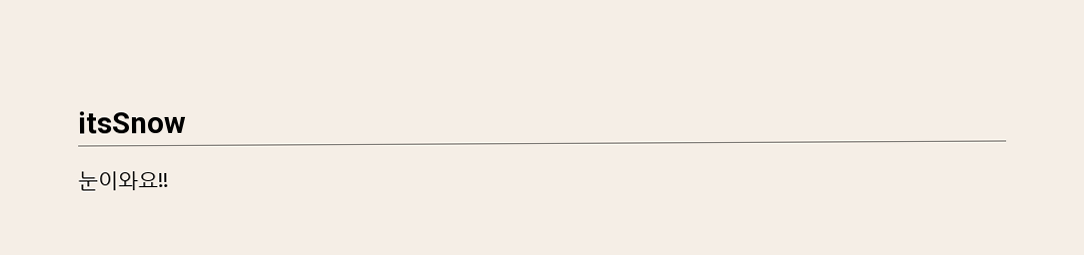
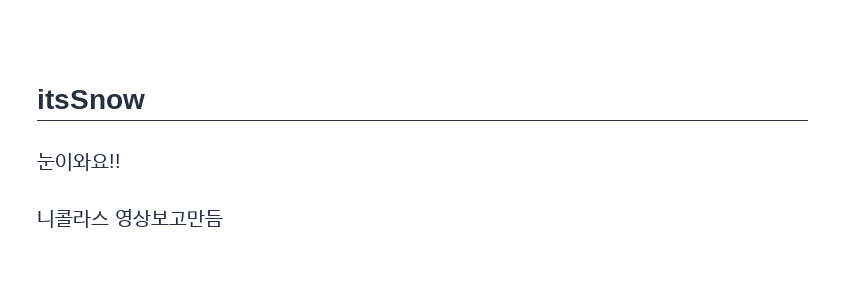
+ 니콜라스 영상보고만듬

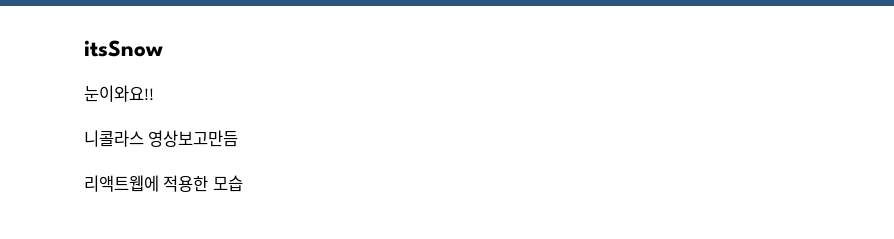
+ 리액트웹에 적용한 모습

